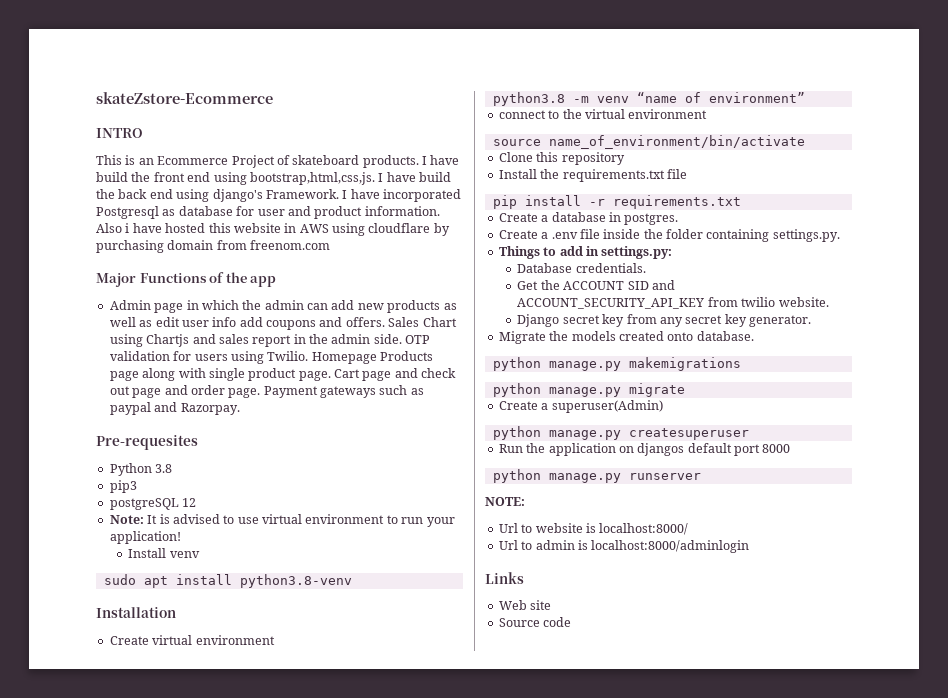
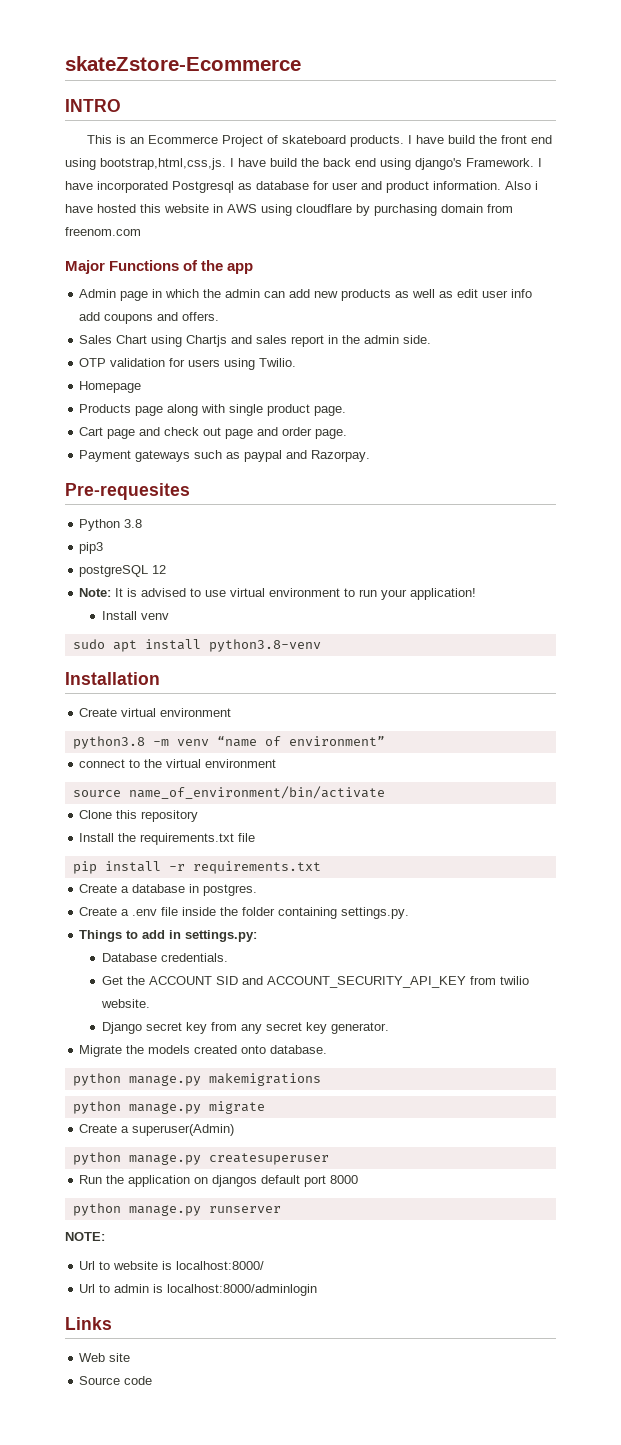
- Admin page in which the admin can add new products as well as edit user info add coupons and offers. Sales Chart using Chartjs and sales report in the admin side. OTP validation for users using Twilio. Homepage Products page along with single product page. Cart page and check out page and order page. Payment gateways such as paypal and Razorpay.
+ Admin page in which the admin can add new products as well as edit user info add coupons and offers.
+ Sales Chart using Chartjs and sales report in the admin side.
+ OTP validation for users using Twilio.
+ Homepage
+ Products page along with single product page.
+ Cart page and check out page and order page.
+ Payment gateways such as paypal and Razorpay.

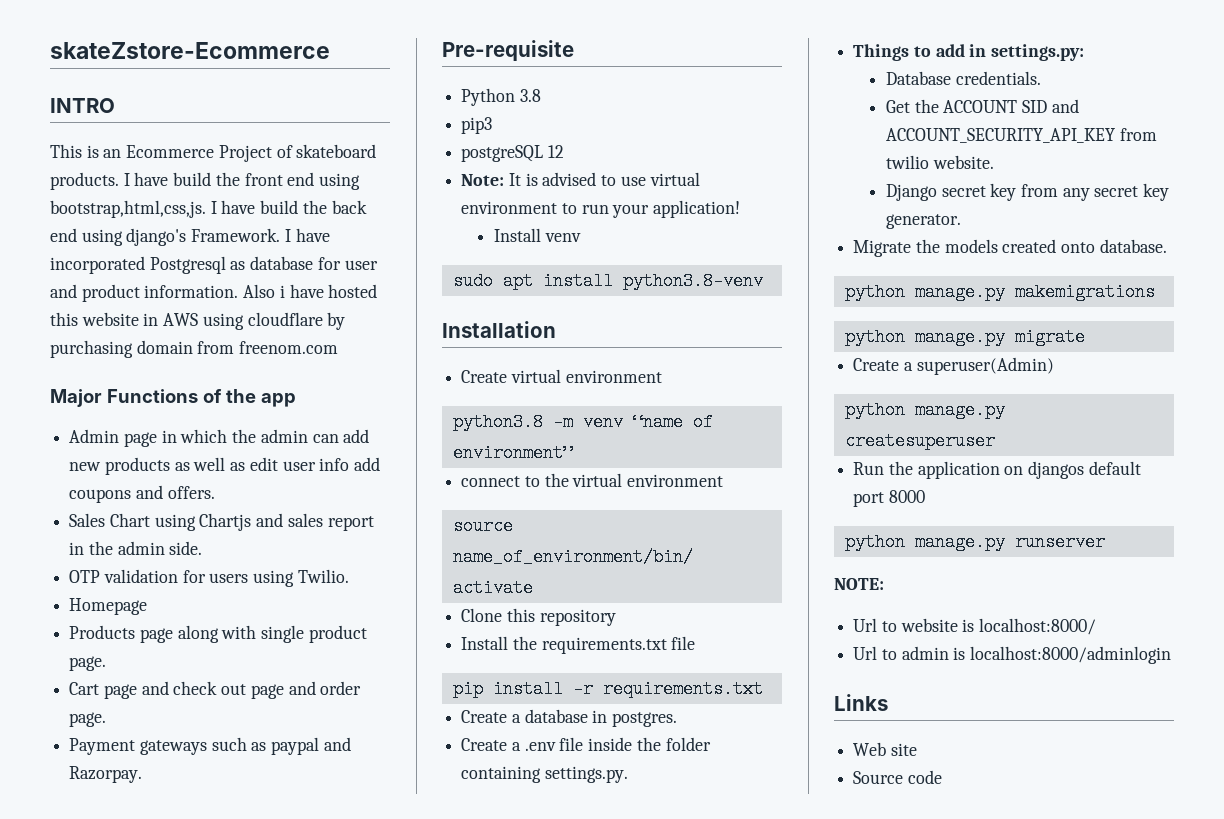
- Pre-requesites
+ Pre-requisite

